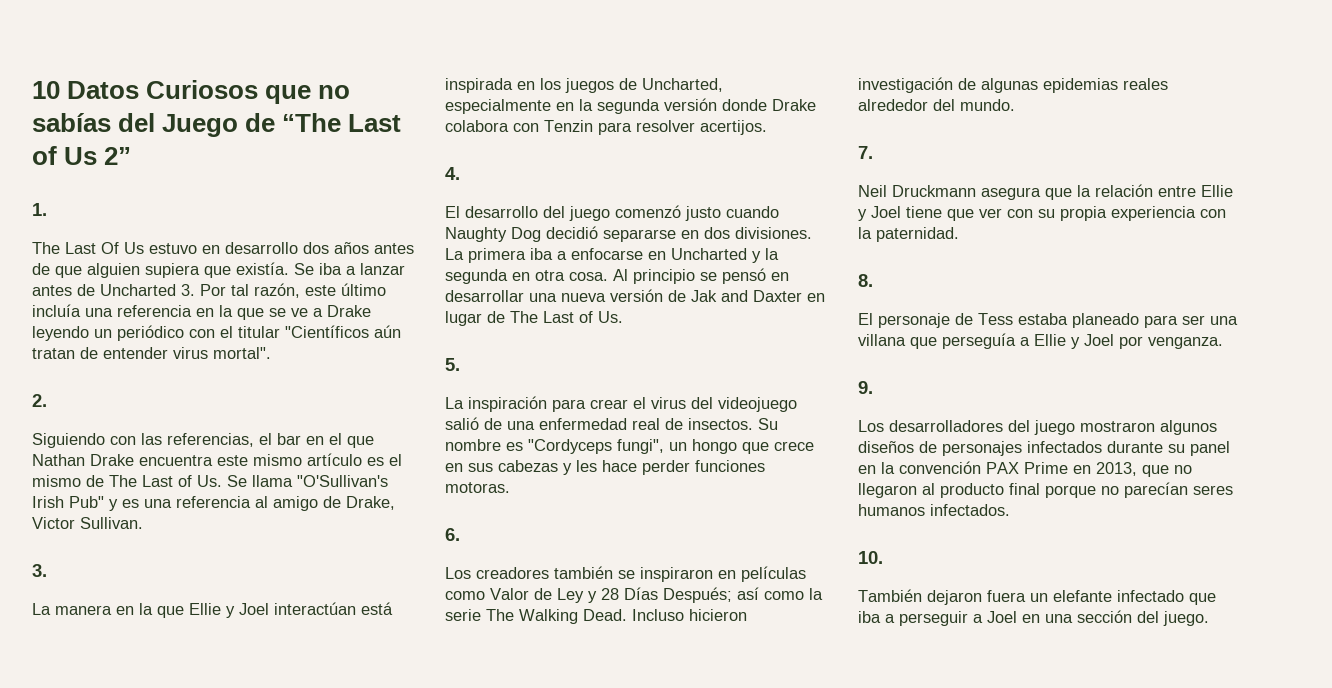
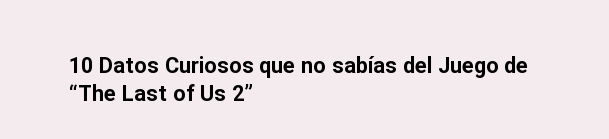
- 1.
- The Last Of Us estuvo en desarrollo dos años antes de que alguien supiera que existía. Se iba a lanzar antes de Uncharted 3. Por tal razón, este último incluía una referencia en la que se ve a Drake leyendo un periódico con el titular "Científicos aún tratan de entender virus mortal".
- 2.
- Siguiendo con las referencias, el bar en el que Nathan Drake encuentra este mismo artículo es el mismo de The Last of Us. Se llama "O'Sullivan's Irish Pub" y es una referencia al amigo de Drake, Victor Sullivan.
- 3.
- La manera en la que Ellie y Joel interactúan está inspirada en los juegos de Uncharted, especialmente en la segunda versión donde Drake colabora con Tenzin para resolver acertijos.
- 4.
- El desarrollo del juego comenzó justo cuando Naughty Dog decidió separarse en dos divisiones. La primera iba a enfocarse en Uncharted y la segunda en otra cosa. Al principio se pensó en desarrollar una nueva versión de Jak and Daxter en lugar de The Last of Us.
- 5.
- La inspiración para crear el virus del videojuego salió de una enfermedad real de insectos. Su nombre es "Cordyceps fungi", un hongo que crece en sus cabezas y les hace perder funciones motoras.
- 6.
- Los creadores también se inspiraron en películas como Valor de Ley y 28 Días Después; así como la serie The Walking Dead. Incluso hicieron investigación de algunas epidemias reales alrededor del mundo.
- 7.
- Neil Druckmann asegura que la relación entre Ellie y Joel tiene que ver con su propia experiencia con la paternidad.
- 8.
- El personaje de Tess estaba planeado para ser una villana que perseguía a Ellie y Joel por venganza.
- 9.
- Los desarrolladores del juego mostraron algunos diseños de personajes infectados durante su panel en la convención PAX Prime en 2013, que no llegaron al producto final porque no parecían seres humanos infectados.
- 10.
- También dejaron fuera un elefante infectado que iba a perseguir a Joel en una sección del juego.

